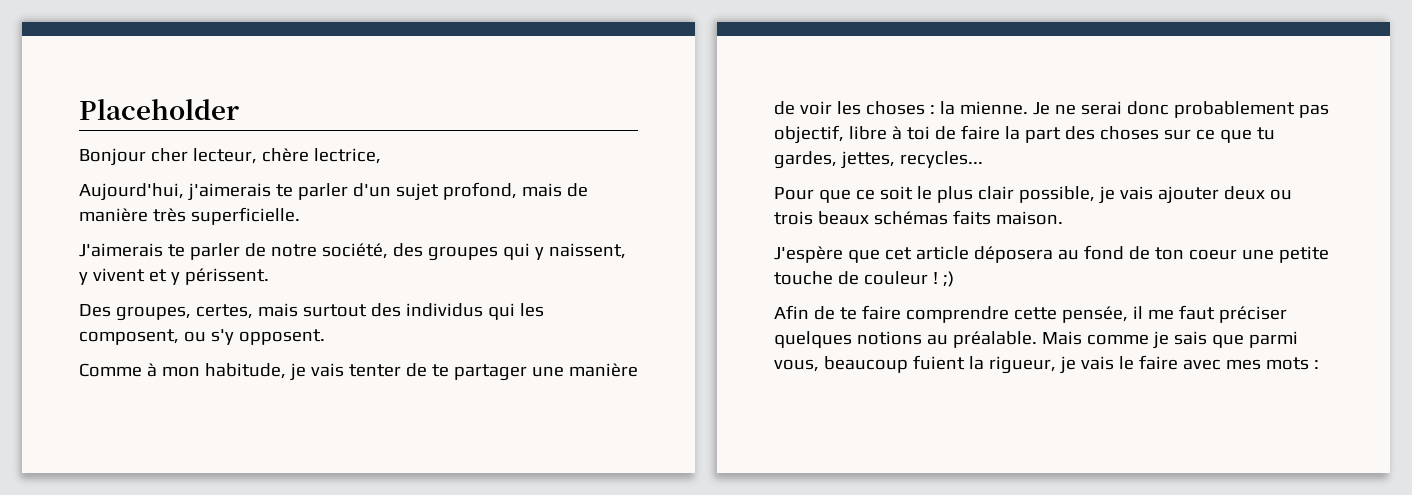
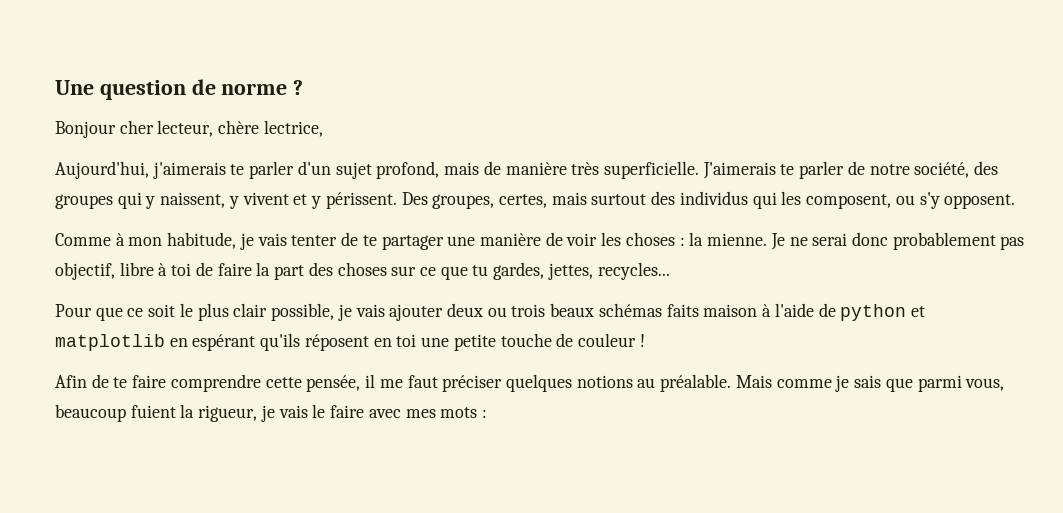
- Placeholder
+ Une question de norme ?
- Aujourd'hui, j'aimerais te parler d'un sujet profond, mais de manière très superficielle.
- J'aimerais te parler de notre société, des groupes qui y naissent, y vivent et y périssent.
- Des groupes, certes, mais surtout des individus qui les composent, ou s'y opposent.
+ Aujourd'hui, j'aimerais te parler d'un sujet profond, mais de manière très superficielle. J'aimerais te parler de notre société, des groupes qui y naissent, y vivent et y périssent. Des groupes, certes, mais surtout des individus qui les composent, ou s'y opposent.
- Pour que ce soit le plus clair possible, je vais ajouter deux ou trois beaux schémas faits maison.
- J'espère que cet article déposera au fond de ton coeur une petite touche de couleur ! ;)
+ Pour que ce soit le plus clair possible, je vais ajouter deux ou trois beaux schémas faits maison à l'aide de python et matplotlib en espérant qu'ils réposent en toi une petite touche de couleur !

